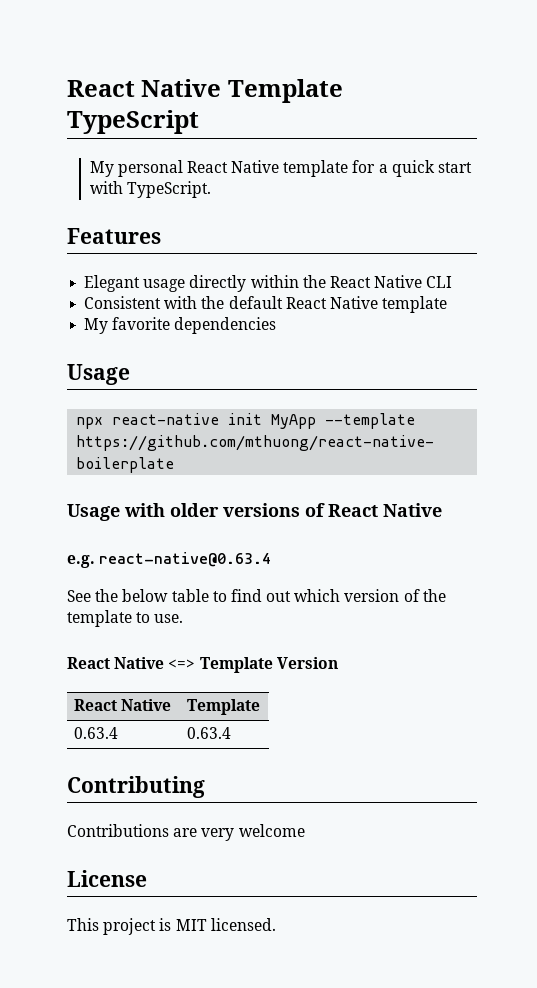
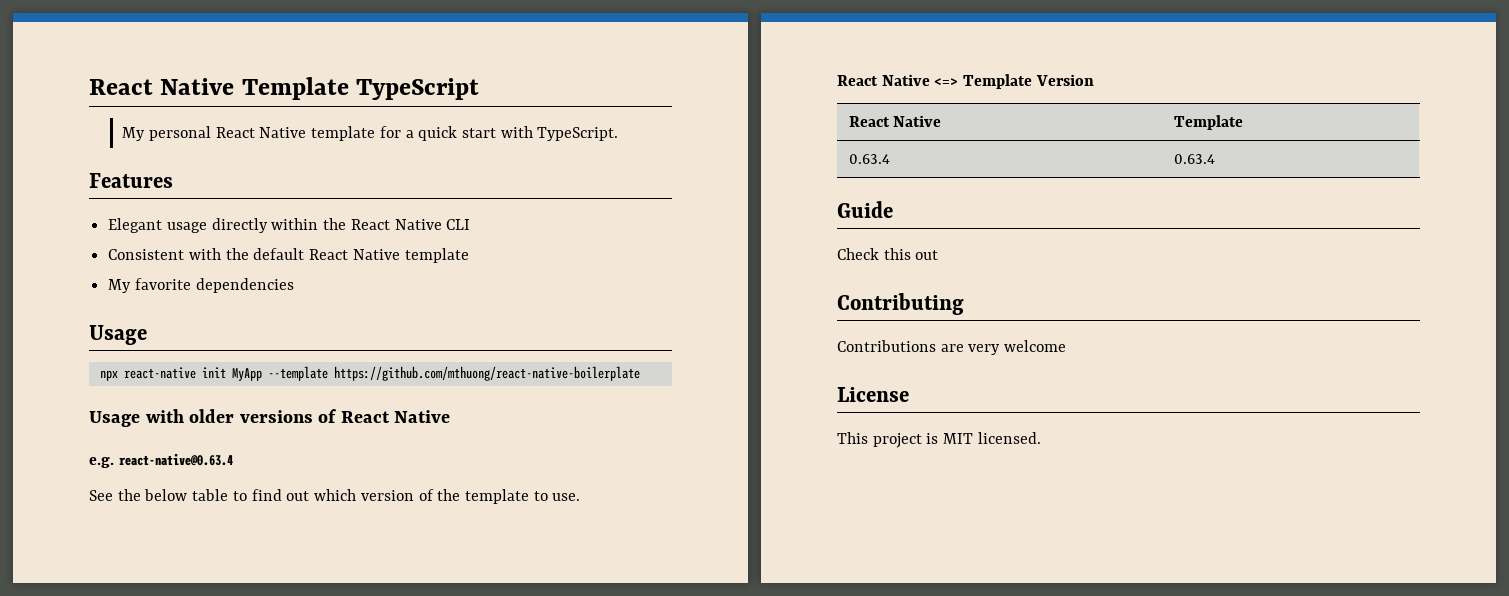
+ Guide
+ Check this out

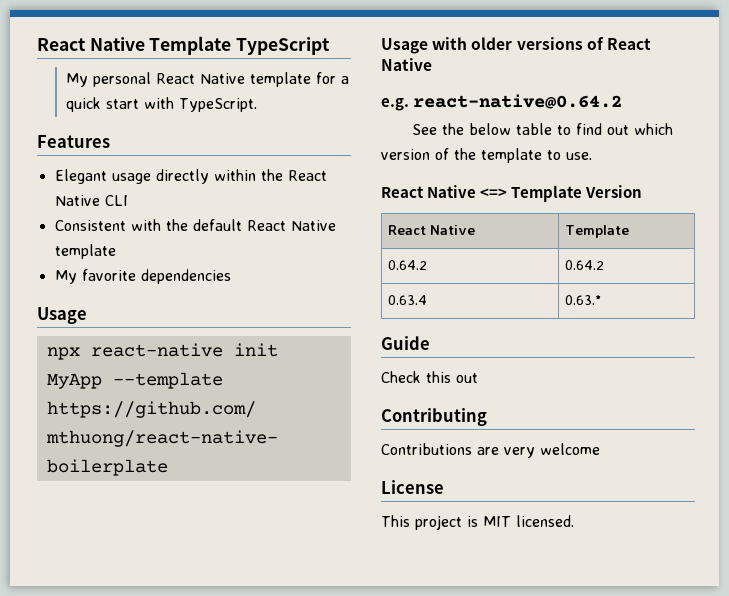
- e.g. react-native@0.63.4
+ e.g. react-native@0.64.2
+ 0.64.2 | 0.64.2
- 0.63.4 | 0.63.4
+ 0.63.4 | 0.63.*

